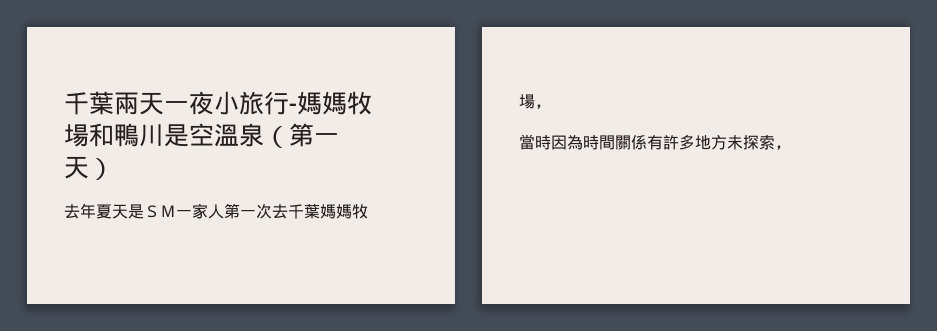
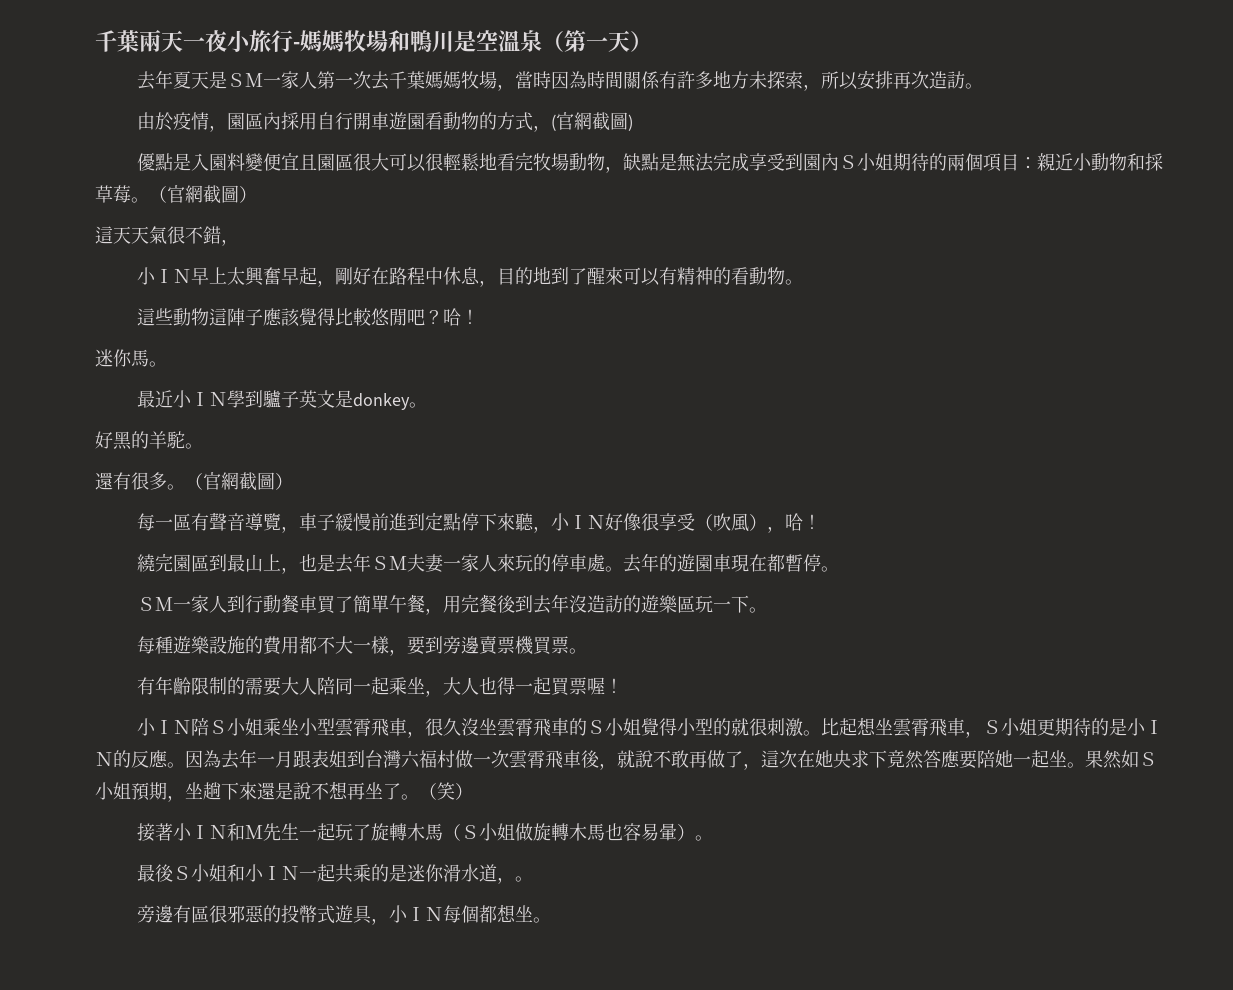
- 去年夏天是ＳＭ一家人第一次去千葉媽媽牧場，
- 當時因為時間關係有許多地方未探索，
+ 去年夏天是ＳＭ一家人第一次去千葉媽媽牧場，當時因為時間關係有許多地方未探索，所以安排再次造訪。
+ 由於疫情，園區內採用自行開車遊園看動物的方式，(官網截圖)
+ 優點是入園料變便宜且園區很大可以很輕鬆地看完牧場動物，缺點是無法完成享受到園內Ｓ小姐期待的兩個項目：親近小動物和採草莓。（官網截圖）
+ 這天天氣很不錯，
+ 小ＩＮ早上太興奮早起，剛好在路程中休息，目的地到了醒來可以有精神的看動物。
+ 這些動物這陣子應該覺得比較悠閒吧？哈！
+ 迷你馬。
+ 最近小ＩＮ學到驢子英文是donkey。
+ 好黑的羊駝。
+ 還有很多。（官網截圖）
+ 每一區有聲音導覽，車子緩慢前進到定點停下來聽，小ＩＮ好像很享受（吹風），哈！
+ 繞完園區到最山上，也是去年ＳＭ夫妻一家人來玩的停車處。去年的遊園車現在都暫停。
+ ＳＭ一家人到行動餐車買了簡單午餐，用完餐後到去年沒造訪的遊樂區玩一下。
+ 每種遊樂設施的費用都不大一樣，要到旁邊賣票機買票。
+ 有年齡限制的需要大人陪同一起乘坐，大人也得一起買票喔！
+ 小ＩＮ陪Ｓ小姐乘坐小型雲霄飛車，很久沒坐雲霄飛車的Ｓ小姐覺得小型的就很刺激。比起想坐雲霄飛車，Ｓ小姐更期待的是小ＩＮ的反應。因為去年一月跟表姐到台灣六福村做一次雲霄飛車後，就說不敢再做了，這次在她央求下竟然答應要陪她一起坐。果然如Ｓ小姐預期，坐趟下來還是說不想再坐了。（笑）
+ 接著小ＩＮ和Ｍ先生一起玩了旋轉木馬（Ｓ小姐做旋轉木馬也容易暈）。
+ 最後Ｓ小姐和小ＩＮ一起共乘的是迷你滑水道，。
+ 旁邊有區很邪惡的投幣式遊具，小ＩＮ每個都想坐。

